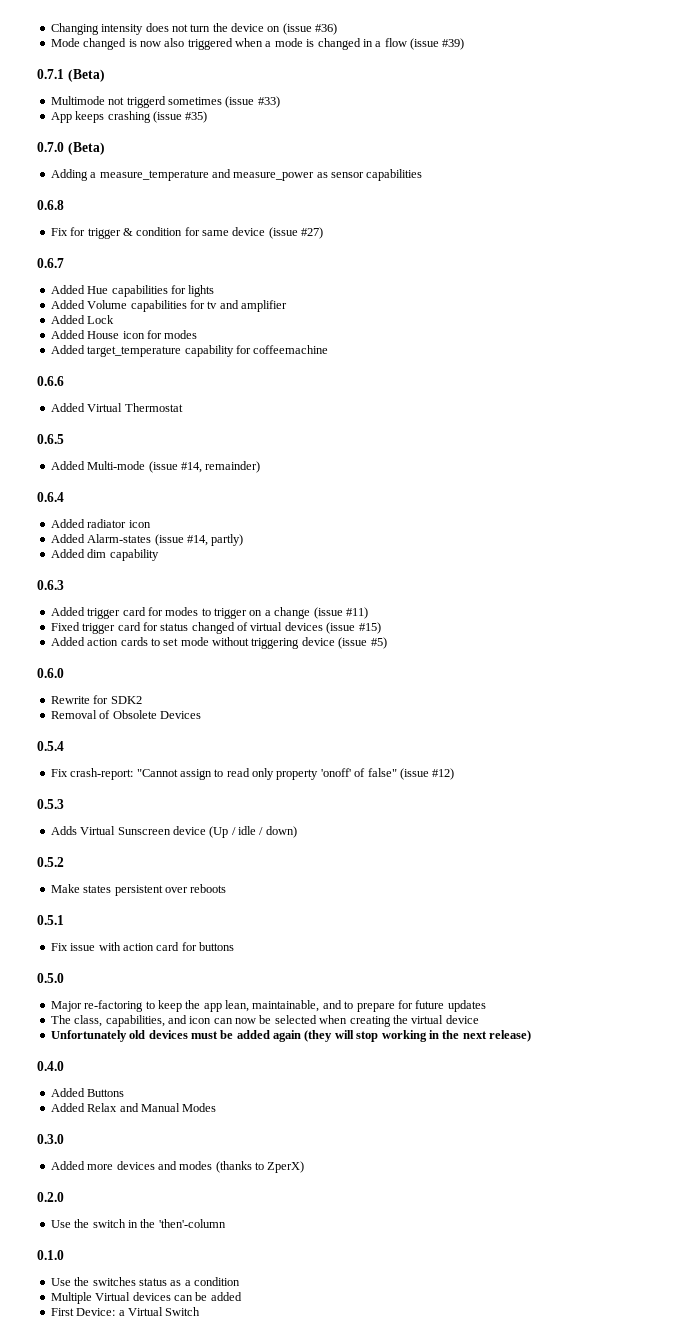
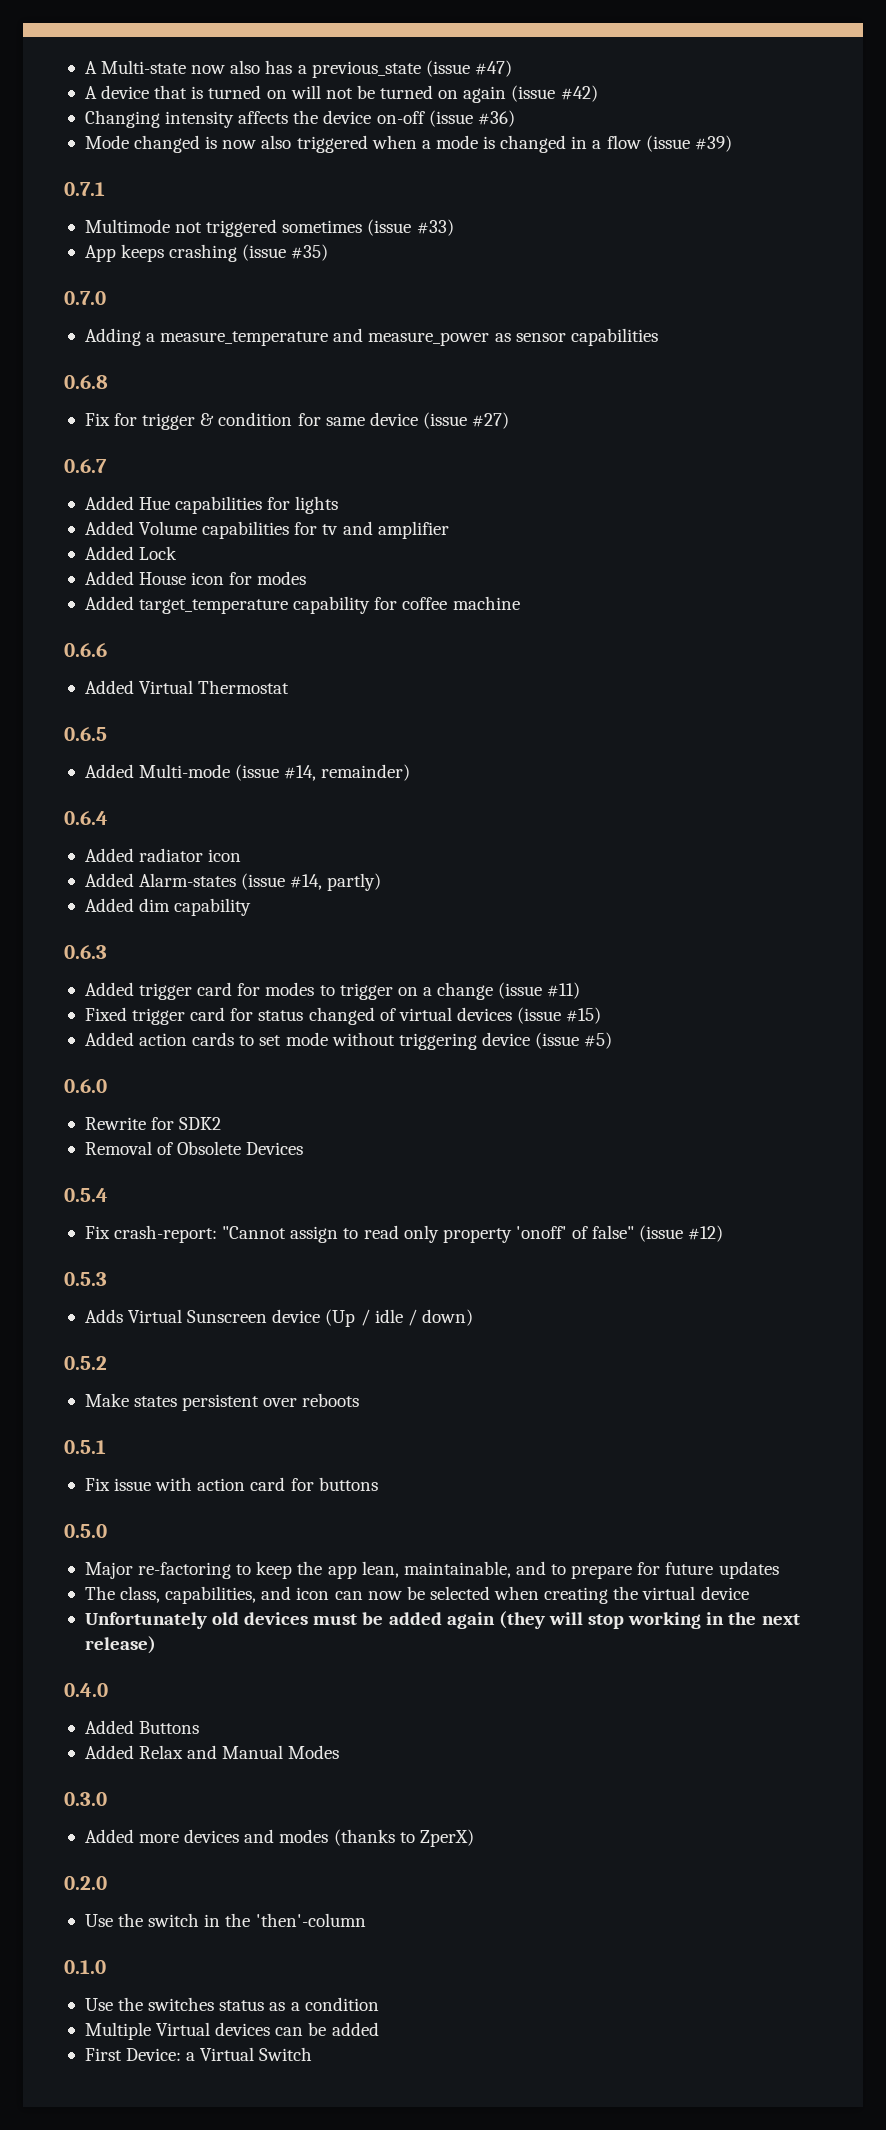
- Changing intensity does not turn the device on (issue #36)
+ A Multi-state now also has a previous_state (issue #47)
+ A device that is turned on will not be turned on again (issue #42)
+ Changing intensity affects the device on-off (issue #36)
- 0.7.1 (Beta)
+ 0.7.1
- Multimode not triggerd sometimes (issue #33)
+ Multimode not triggered sometimes (issue #33)
- 0.7.0 (Beta)
+ 0.7.0
- Added target_temperature capability for coffeemachine
+ Added target_temperature capability for coffee machine

